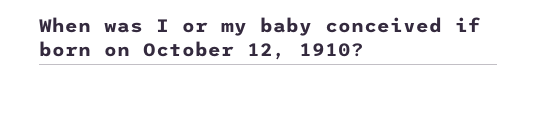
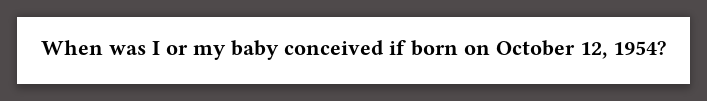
- When was I or my baby conceived if born on October 12, 1910?
+ When was I or my baby conceived if born on October 12, 1954?

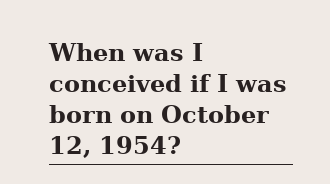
- When was I or my baby conceived if born on October 12, 1954?
+ When was I conceived if I was born on October 12, 1954?

